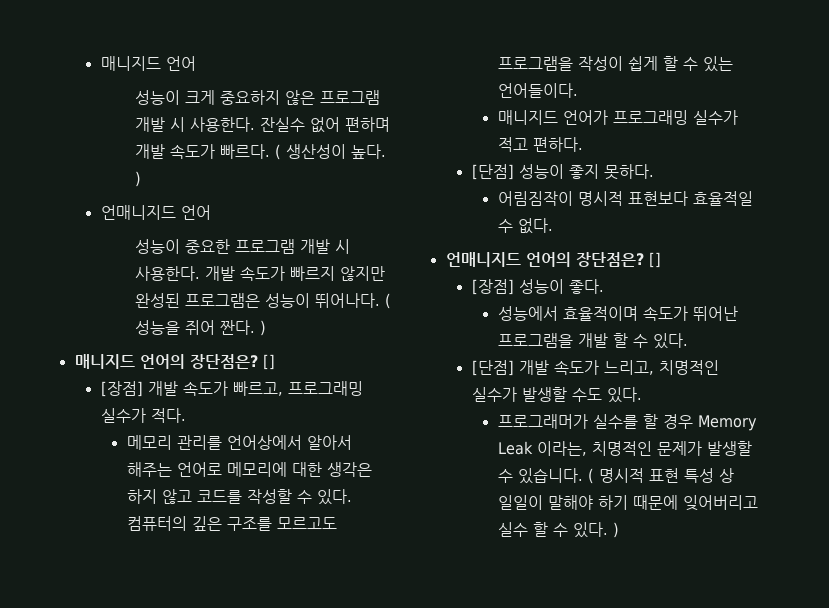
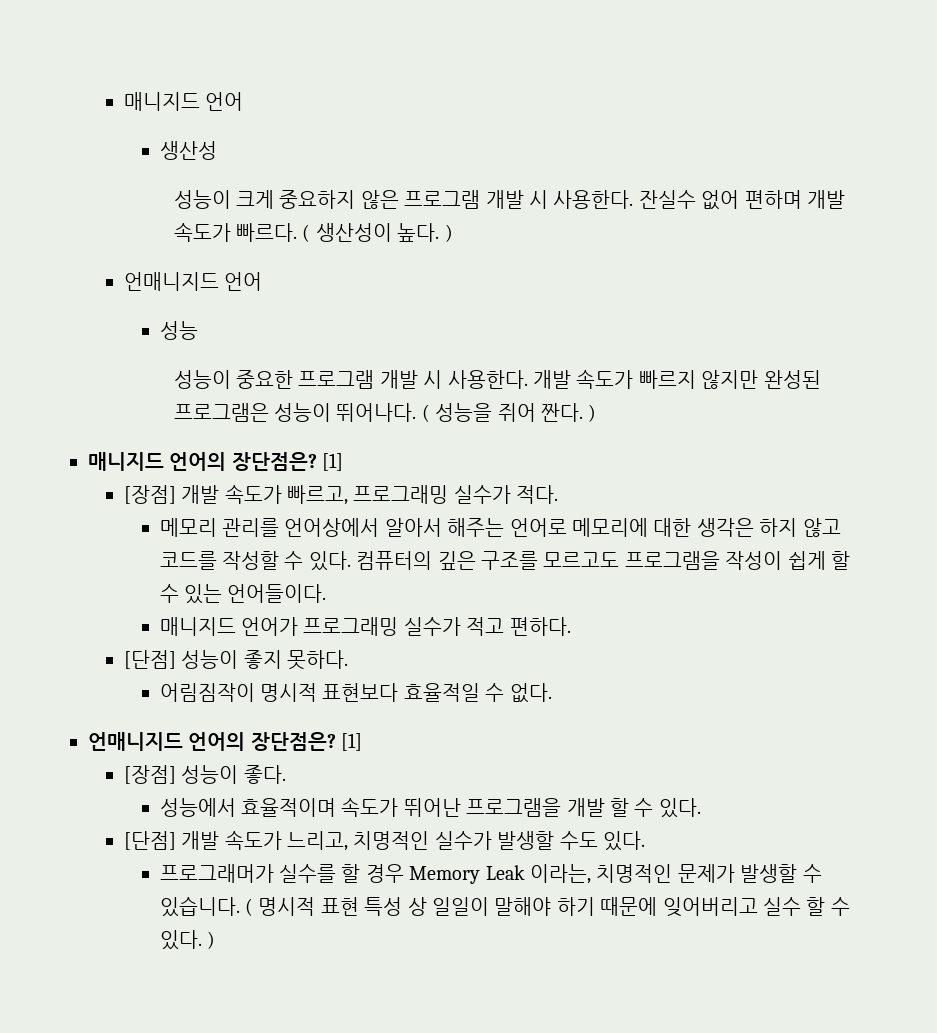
+ 생산성
+ 성능
- 매니지드 언어의 장단점은? []
+ 매니지드 언어의 장단점은? [1]
- 언매니지드 언어의 장단점은? []
+ 언매니지드 언어의 장단점은? [1]

